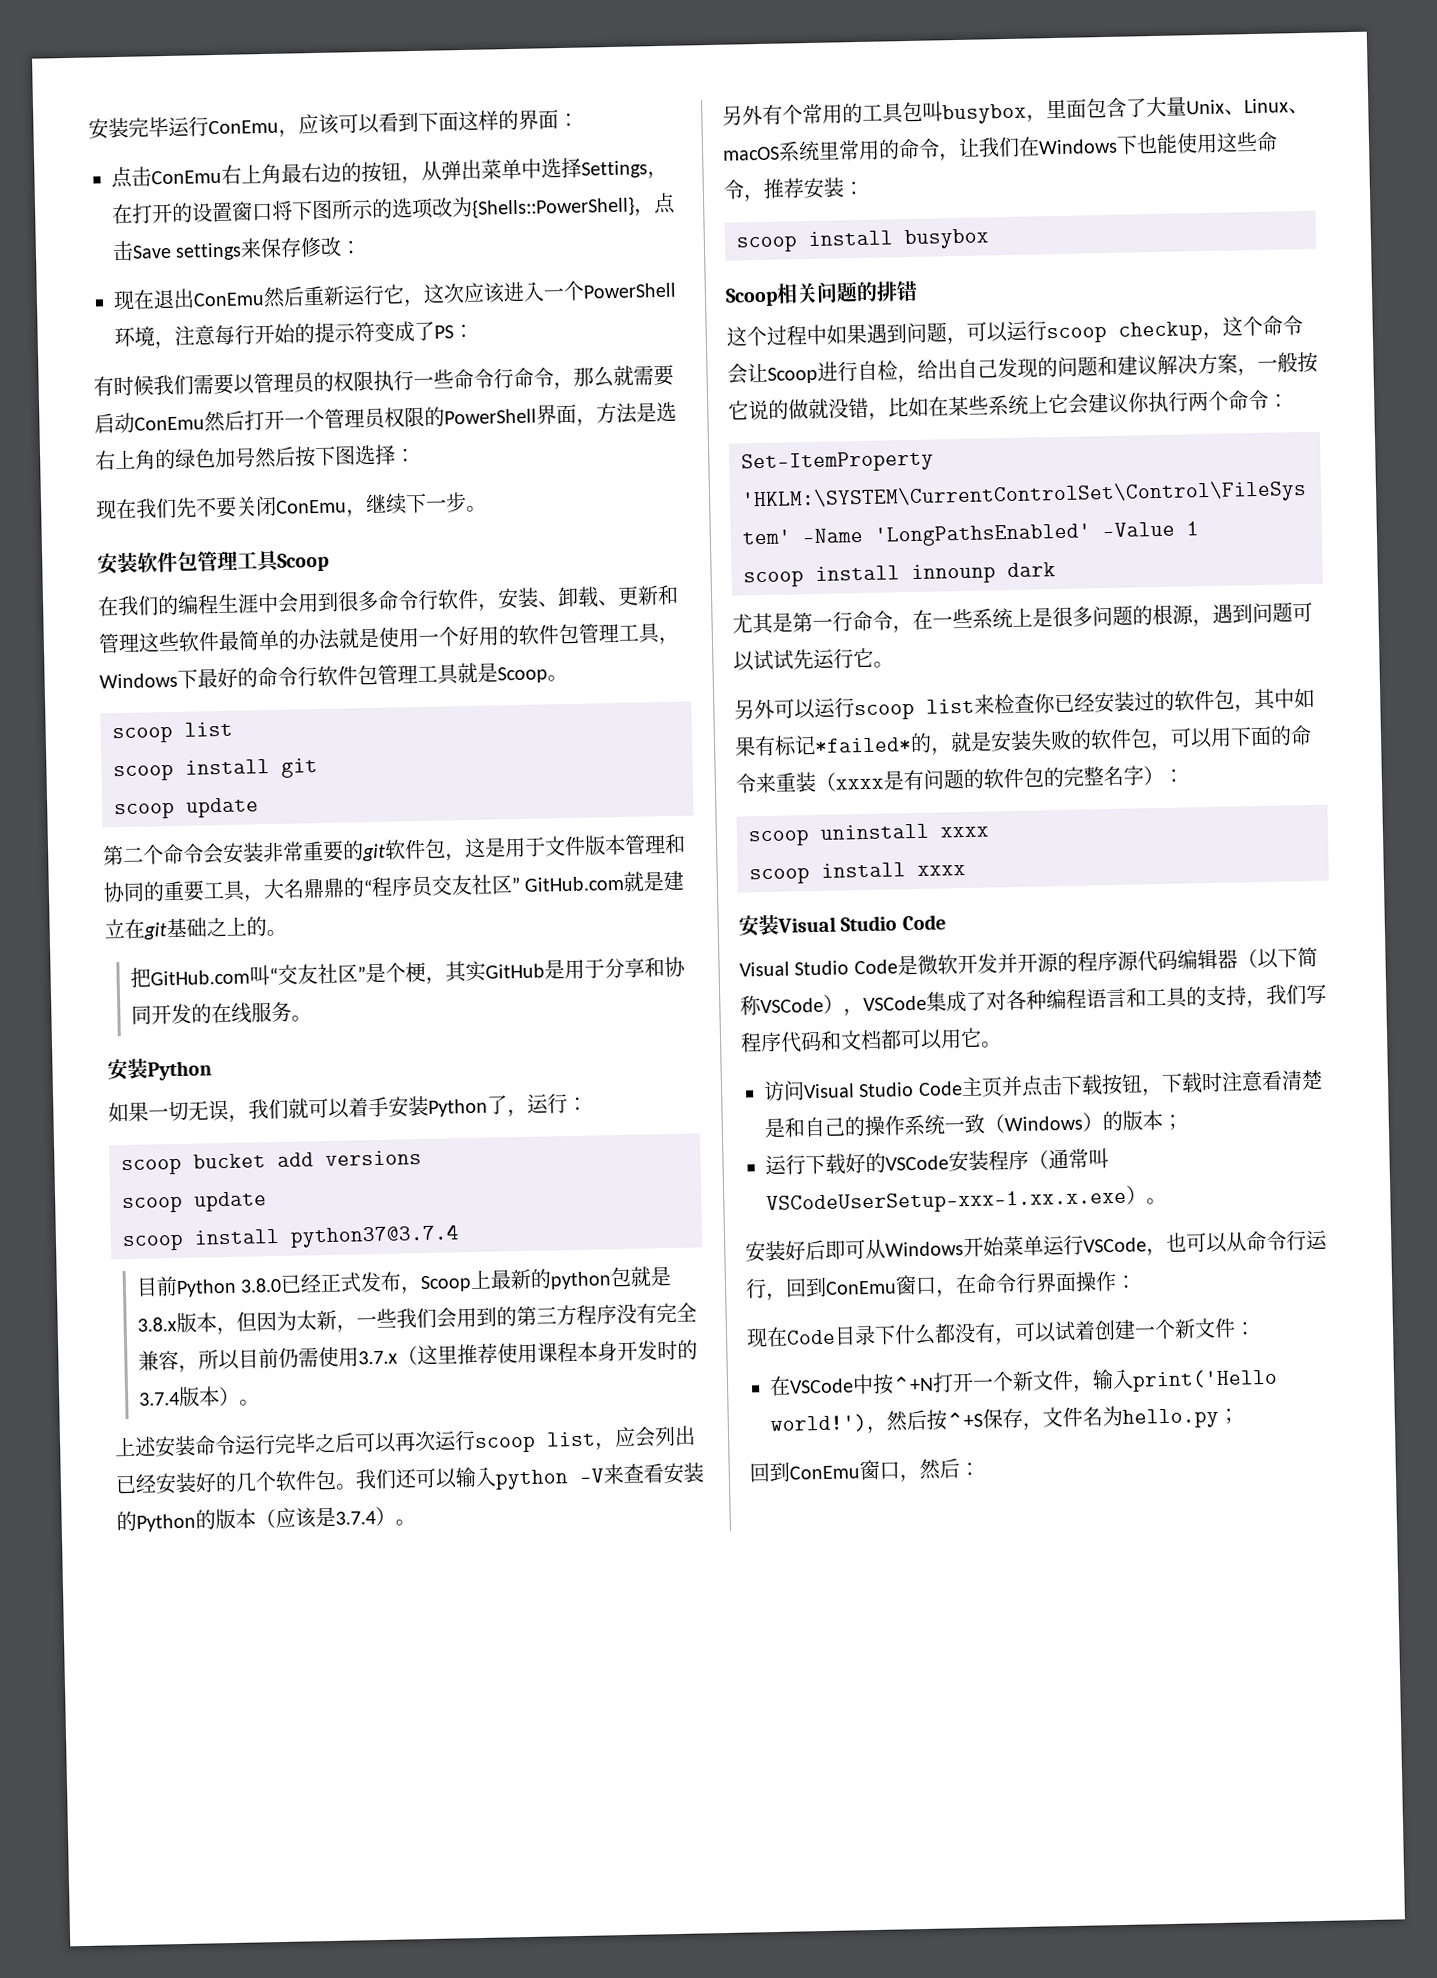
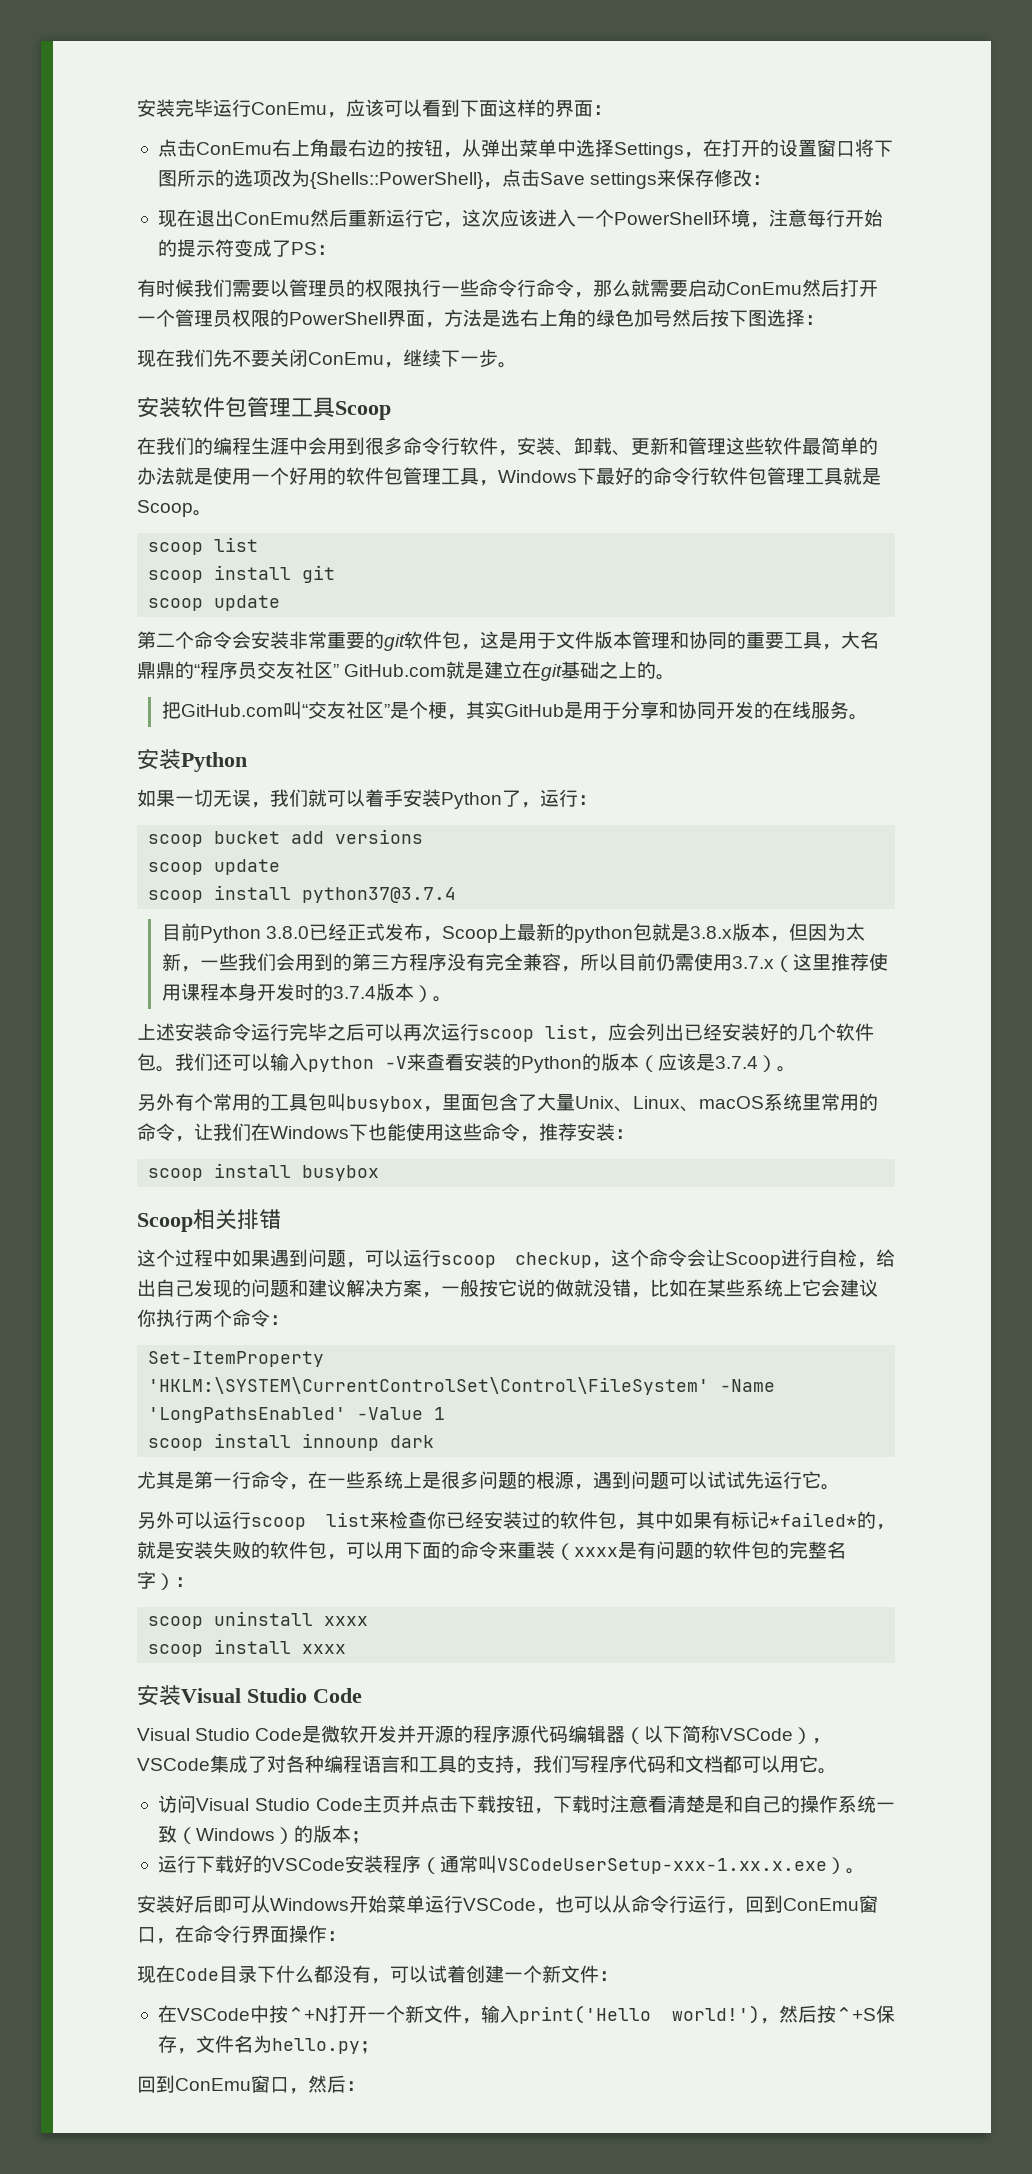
- Scoop相关问题的排错
+ Scoop相关排错

